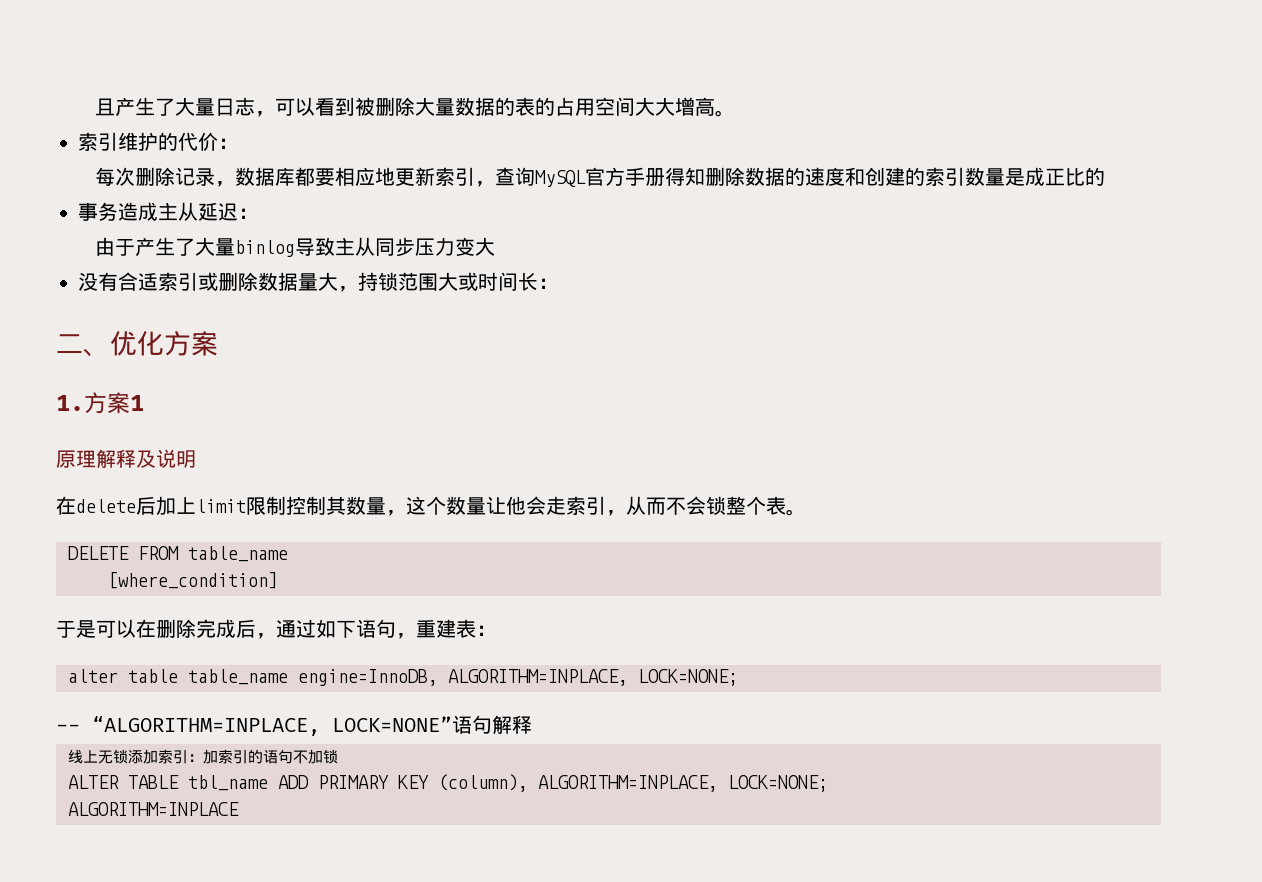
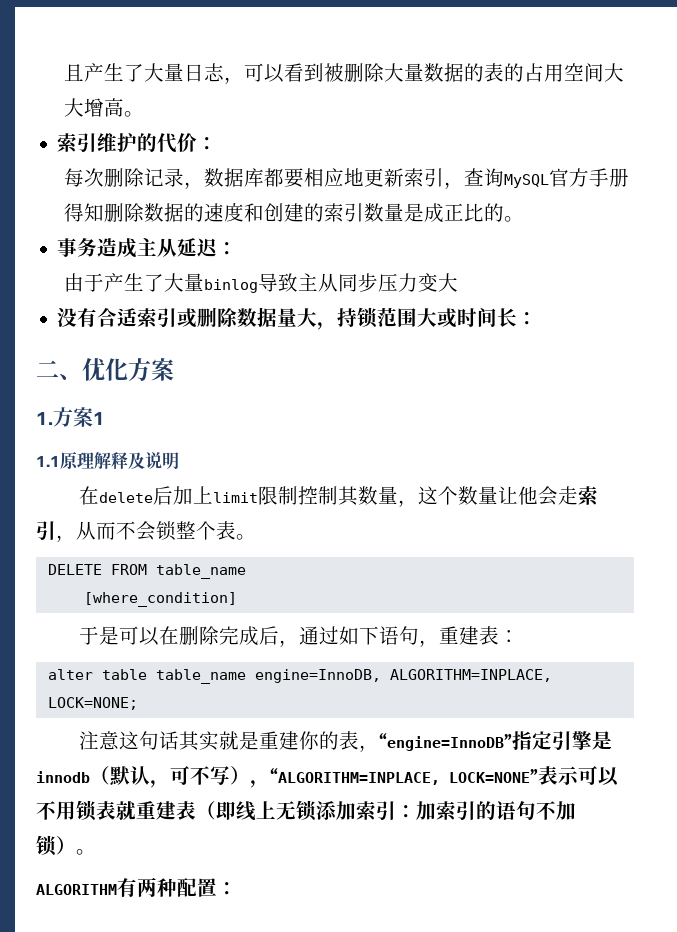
- 每次删除记录，数据库都要相应地更新索引，查询MySQL官方手册得知删除数据的速度和创建的索引数量是成正比的
+ 每次删除记录，数据库都要相应地更新索引，查询MySQL官方手册得知删除数据的速度和创建的索引数量是成正比的。
- 原理解释及说明
+ 1.1原理解释及说明
- -- “ALGORITHM=INPLACE, LOCK=NONE”语句解释
- 线上无锁添加索引：加索引的语句不加锁
- ALTER TABLE tbl_name ADD PRIMARY KEY (column), ALGORITHM=INPLACE, LOCK=NONE;
- ALGORITHM=INPLACE
+ 注意这句话其实就是重建你的表，“engine=InnoDB”指定引擎是innodb（默认，可不写），“ALGORITHM=INPLACE, LOCK=NONE”表示可以不用锁表就重建表（即线上无锁添加索引：加索引的语句不加锁）。
+ ALGORITHM有两种配置：

